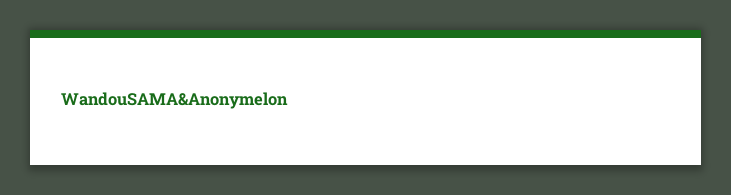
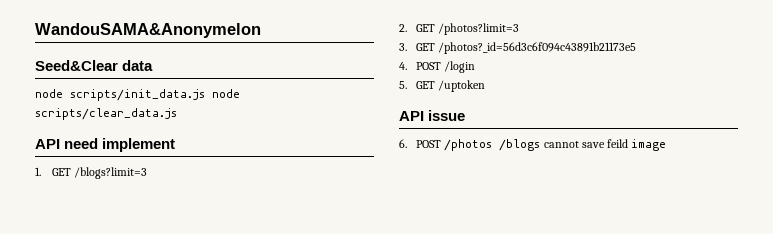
+ Seed&Clear data
+ node scripts/init_data.js node scripts/clear_data.js
+ API need implement
+ 1. GET /blogs?limit=3
+ 2. GET /photos?limit=3
+ 3. GET /photos?_id=56d3c6f094c43891b21173e5
+ 4. POST /login
+ 5. GET /uptoken
+ API issue
+ 6. POST /photos /blogs cannot save feild image

